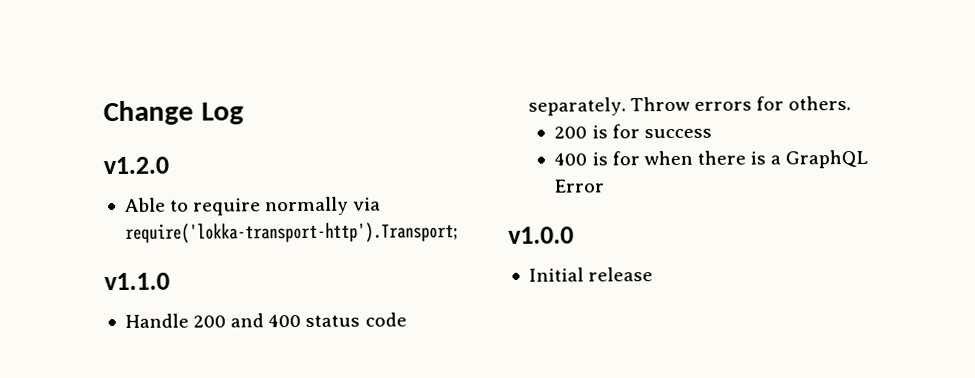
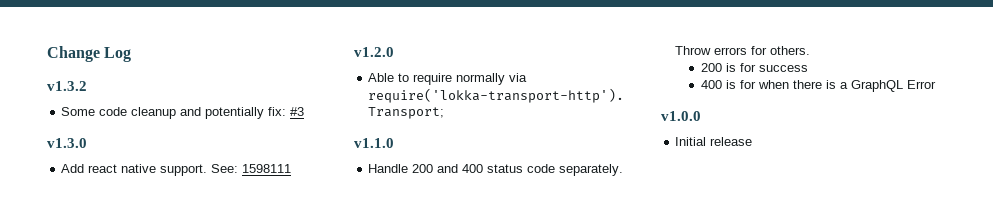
+ v1.3.2
+ Some code cleanup and potentially fix: #3
+ v1.3.0
+ Add react native support. See: 1598111

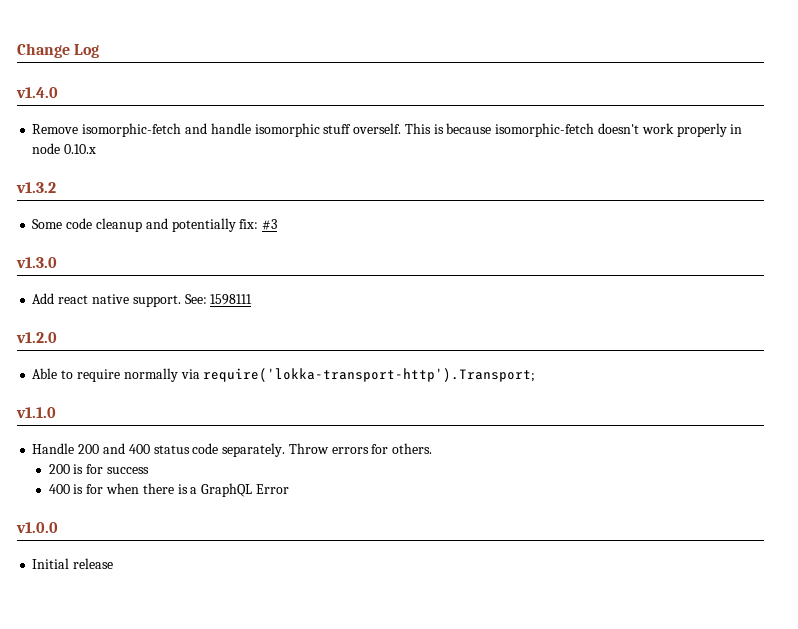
+ v1.4.0
+ Remove isomorphic-fetch and handle isomorphic stuff overself. This is because isomorphic-fetch doesn't work properly in node 0.10.x

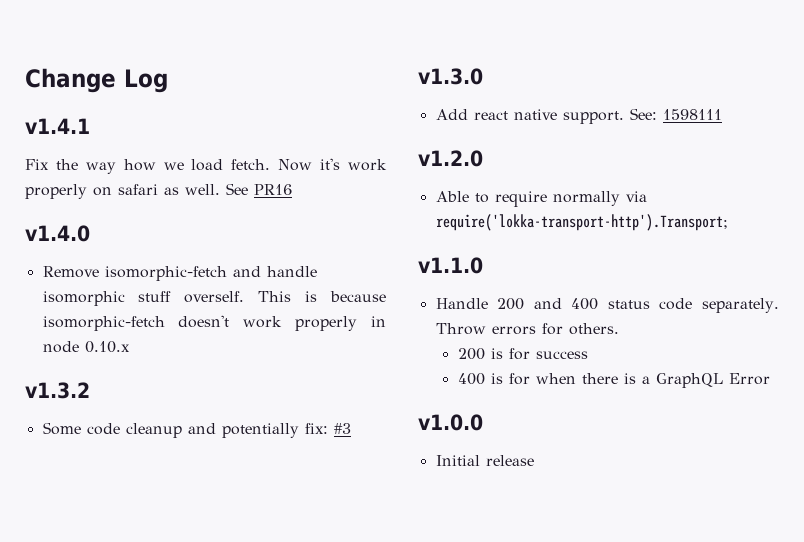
+ v1.4.1
+ Fix the way how we load fetch. Now it's work properly on safari as well. See PR16

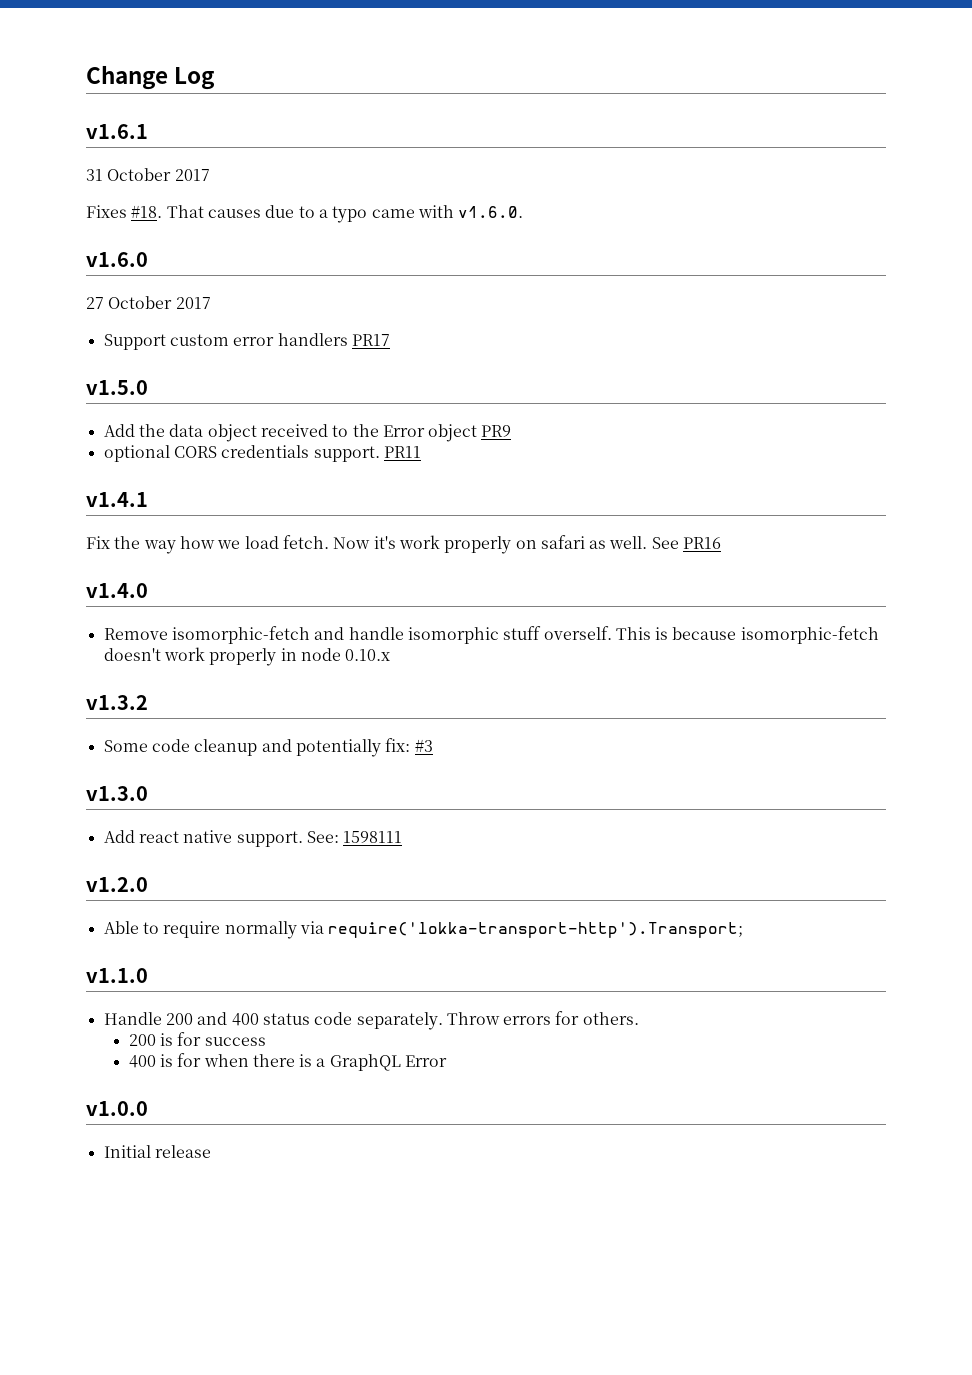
+ v1.6.1
+ 31 October 2017
+ Fixes #18. That causes due to a typo came with v1.6.0.
+ v1.6.0
+ 27 October 2017
+ Support custom error handlers PR17
+ v1.5.0
+ Add the data object received to the Error object PR9
+ optional CORS credentials support. PR11

